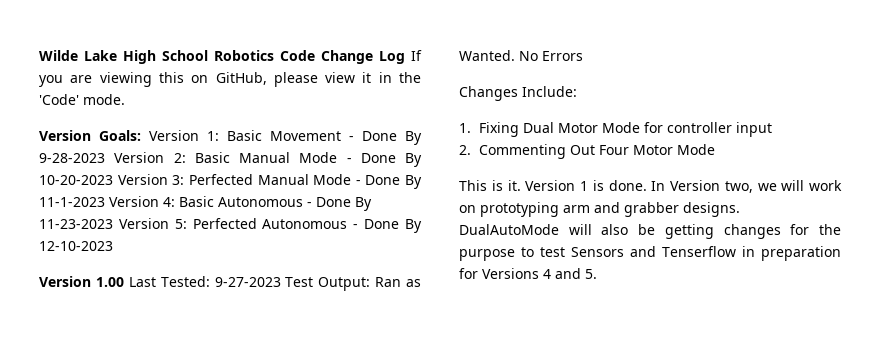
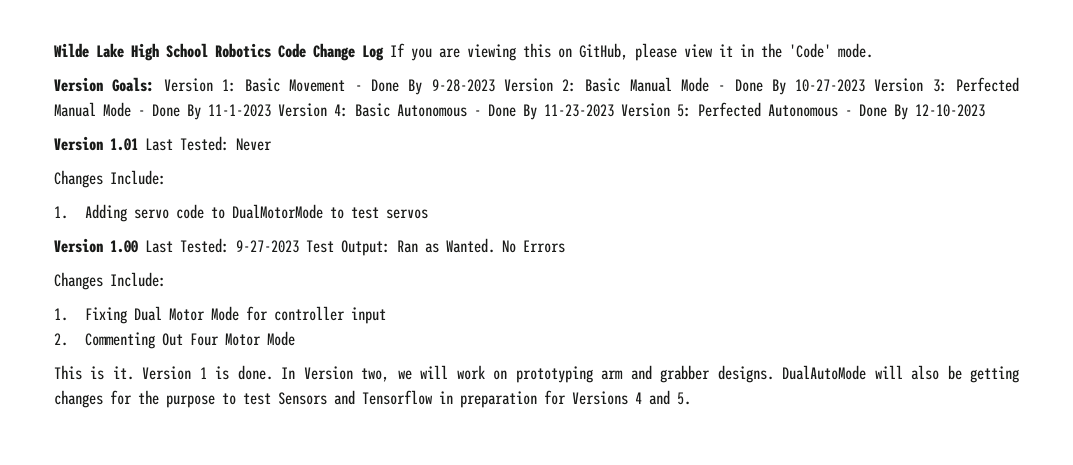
- Version Goals: Version 1: Basic Movement - Done By 9-28-2023 Version 2: Basic Manual Mode - Done By 10-20-2023 Version 3: Perfected Manual Mode - Done By 11-1-2023 Version 4: Basic Autonomous - Done By 11-23-2023 Version 5: Perfected Autonomous - Done By 12-10-2023
+ Version Goals: Version 1: Basic Movement - Done By 9-28-2023 Version 2: Basic Manual Mode - Done By 10-27-2023 Version 3: Perfected Manual Mode - Done By 11-1-2023 Version 4: Basic Autonomous - Done By 11-23-2023 Version 5: Perfected Autonomous - Done By 12-10-2023
+ Version 1.01 Last Tested: Never
+ Changes Include:
+ 1. Adding servo code to DualMotorMode to test servos
- DualAutoMode will also be getting changes for the purpose to test Sensors and Tenserflow in preparation for Versions 4 and 5.
+ DualAutoMode will also be getting changes for the purpose to test Sensors and Tensorflow in preparation for Versions 4 and 5.

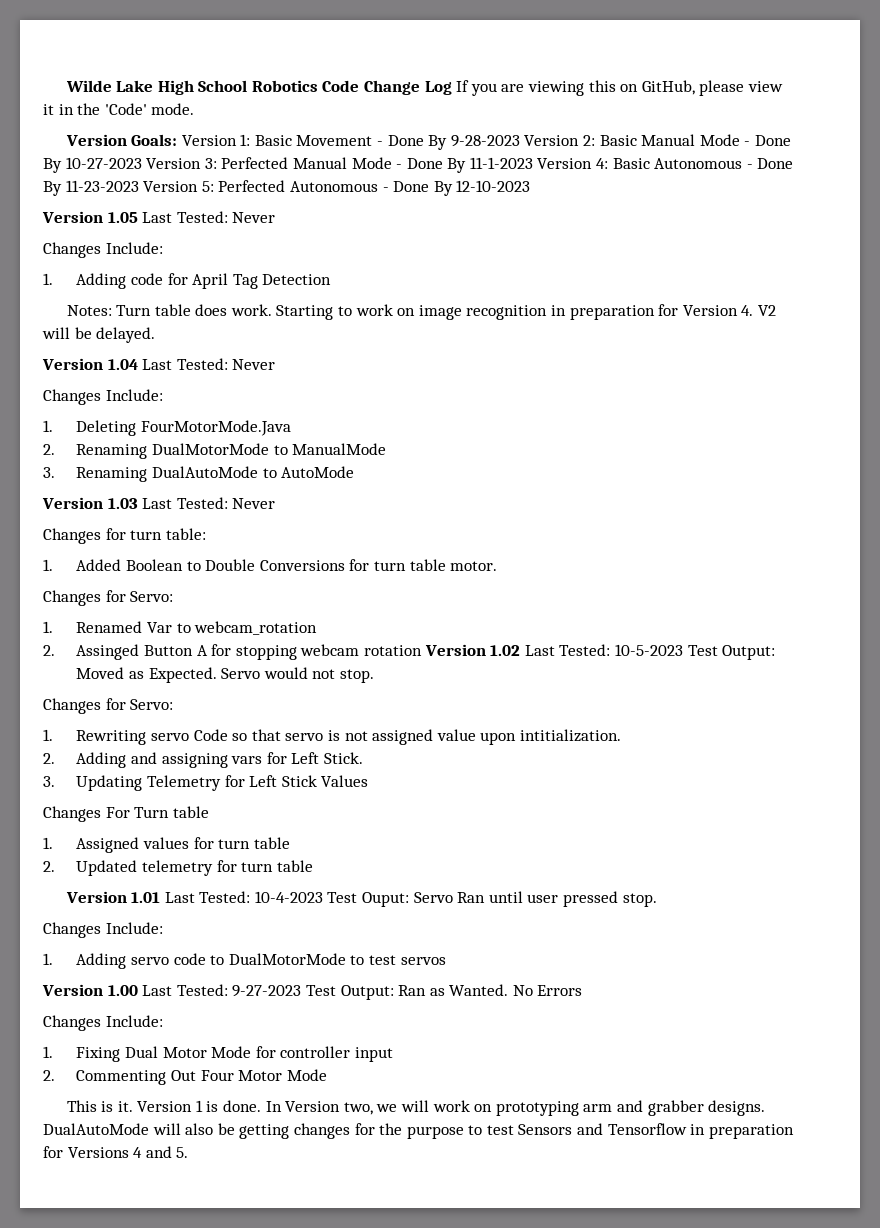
- Version 1.01 Last Tested: Never
+ Version 1.05 Last Tested: Never
+ Changes Include:
+ 1. Adding code for April Tag Detection
+ Notes: Turn table does work. Starting to work on image recognition in preparation for Version 4. V2 will be delayed.
+ Version 1.04 Last Tested: Never
+ Changes Include:
+ 1. Deleting FourMotorMode.Java
+ 2. Renaming DualMotorMode to ManualMode
+ 3. Renaming DualAutoMode to AutoMode
+ Version 1.03 Last Tested: Never
+ Changes for turn table:
+ 1. Added Boolean to Double Conversions for turn table motor.
+ Changes for Servo:
+ 1. Renamed Var to webcam_rotation
+ 2. Assinged Button A for stopping webcam rotation Version 1.02 Last Tested: 10-5-2023 Test Output: Moved as Expected. Servo would not stop.
+ Changes for Servo:
+ 1. Rewriting servo Code so that servo is not assigned value upon intitialization.
+ 2. Adding and assigning vars for Left Stick.
+ 3. Updating Telemetry for Left Stick Values
+ Changes For Turn table
+ 1. Assigned values for turn table
+ 2. Updated telemetry for turn table
+ Version 1.01 Last Tested: 10-4-2023 Test Ouput: Servo Ran until user pressed stop.

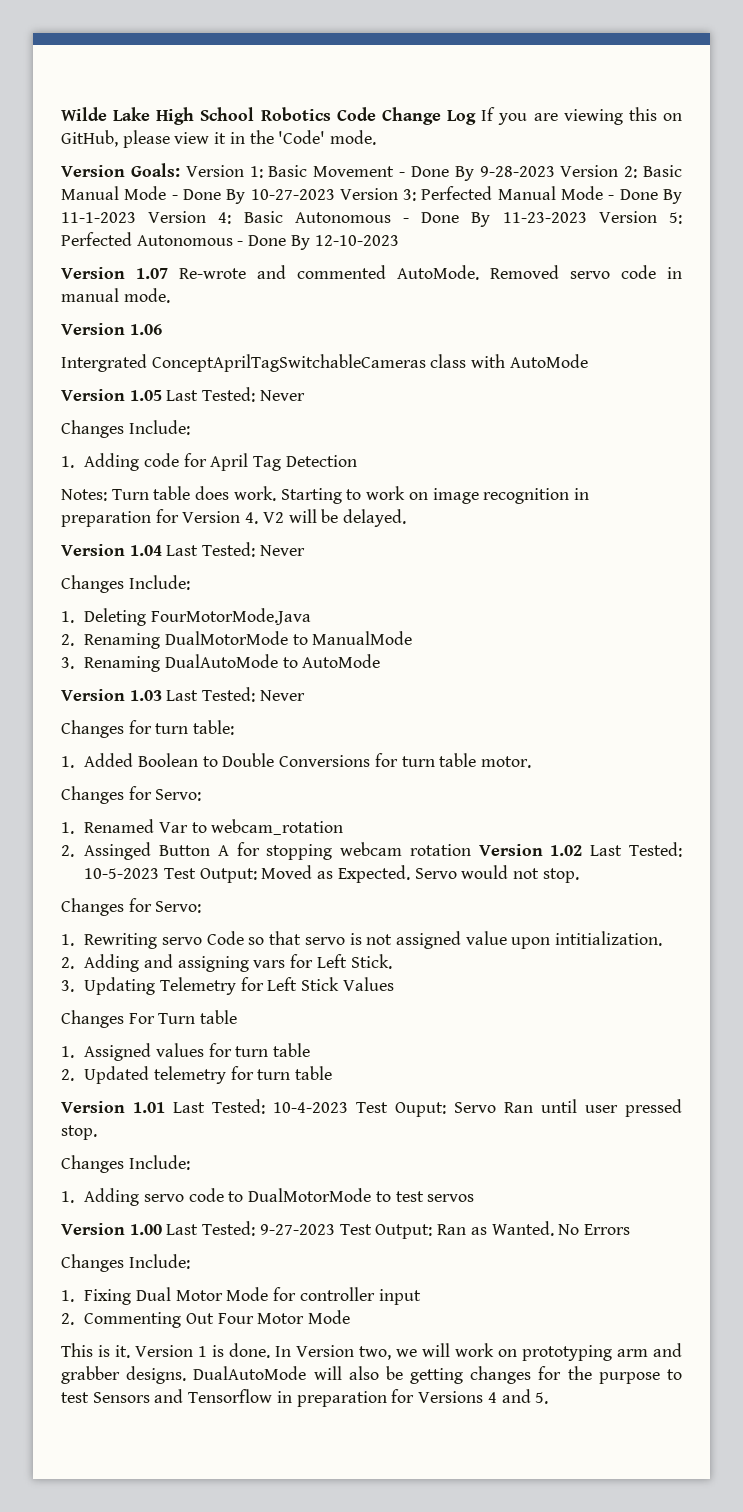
+ Version 1.07 Re-wrote and commented AutoMode. Removed servo code in manual mode.
+ Version 1.06
+ Intergrated ConceptAprilTagSwitchableCameras class with AutoMode

